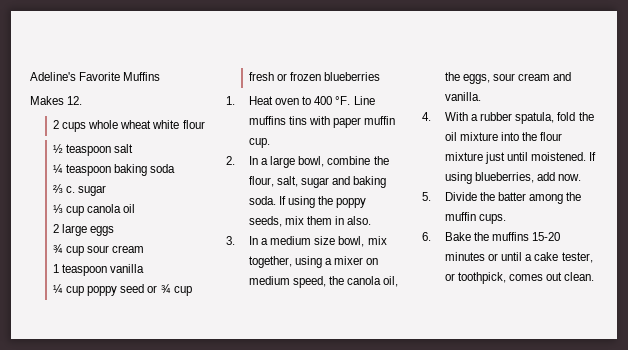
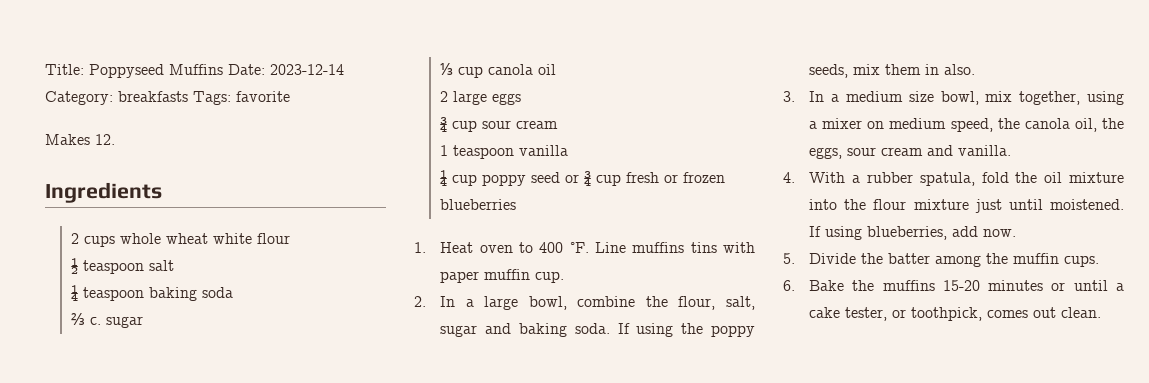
- Adeline's Favorite Muffins
+ Title: Poppyseed Muffins Date: 2023-12-14 Category: breakfasts Tags: favorite
+ Ingredients

